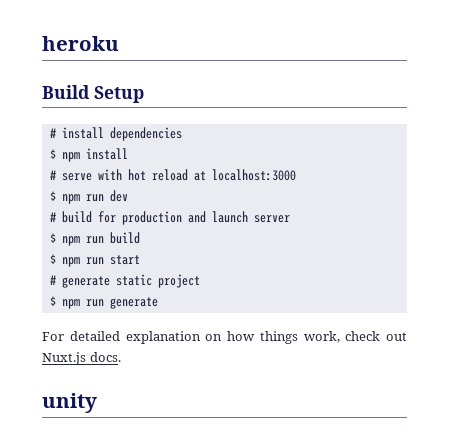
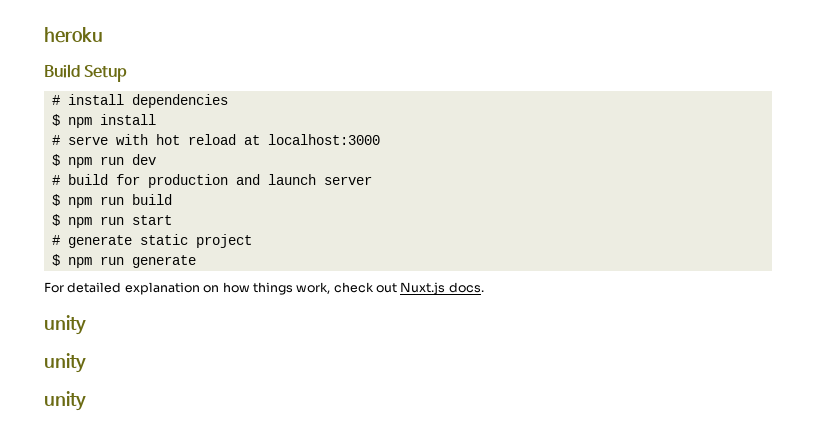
  For detailed explanation on how things work, check out Nuxt.js docs.
+ unity
+ unity

